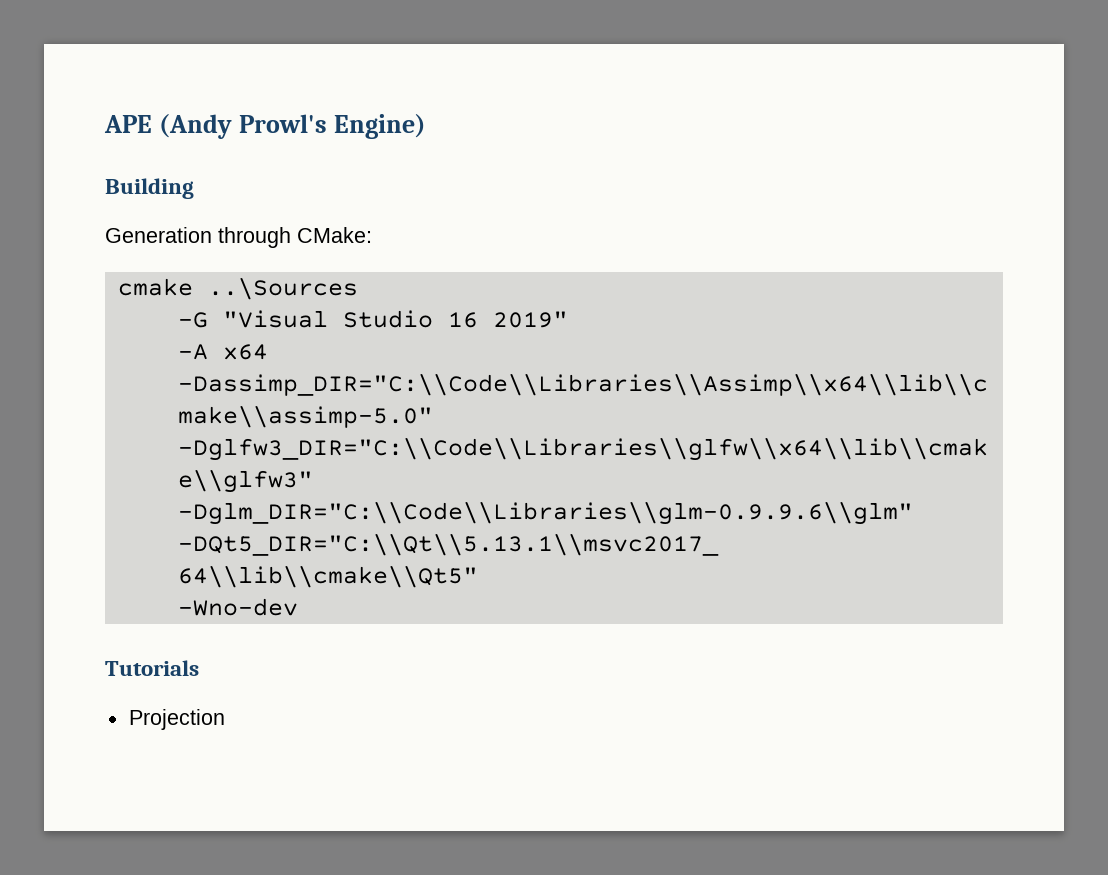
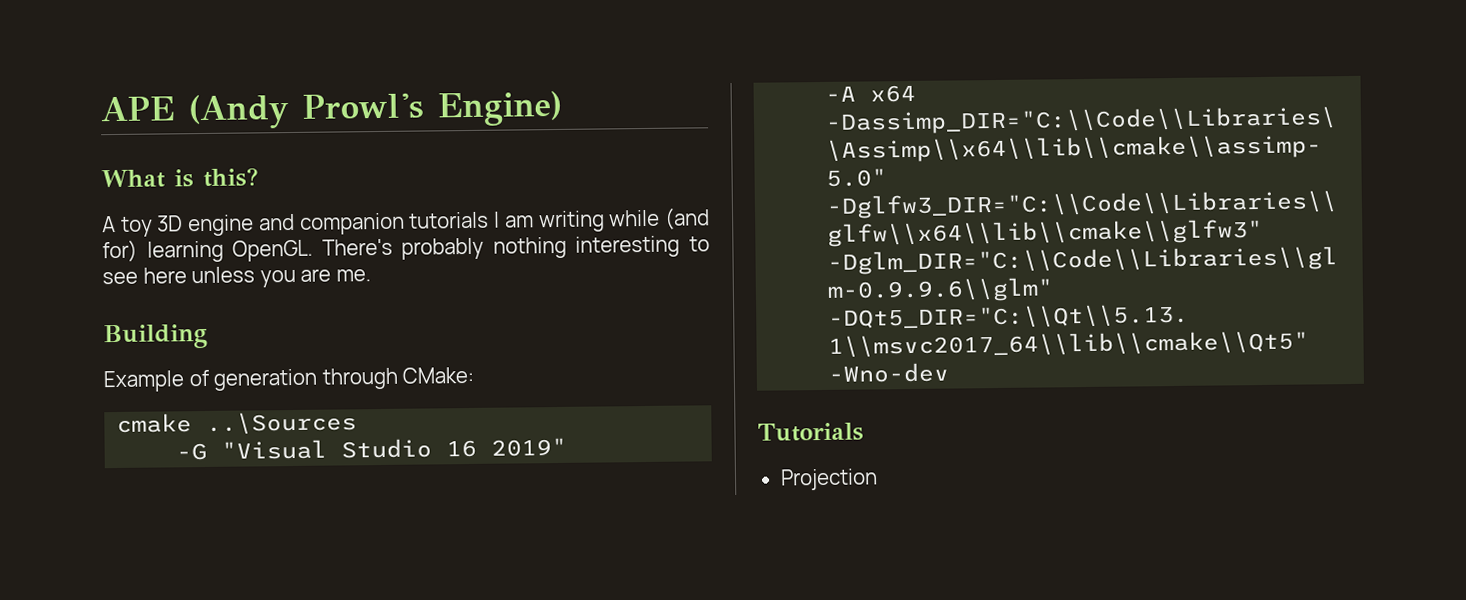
+ What is this?
+ A toy 3D engine and companion tutorials I am writing while (and for) learning OpenGL. There's probably nothing interesting to see here unless you are me.
  Building
- Generation through CMake:
+ Example of generation through CMake:

